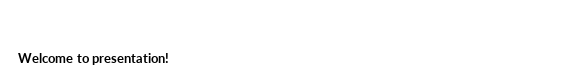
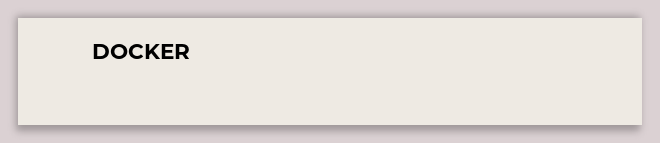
- Welcome to presentation!
+ DOCKER

